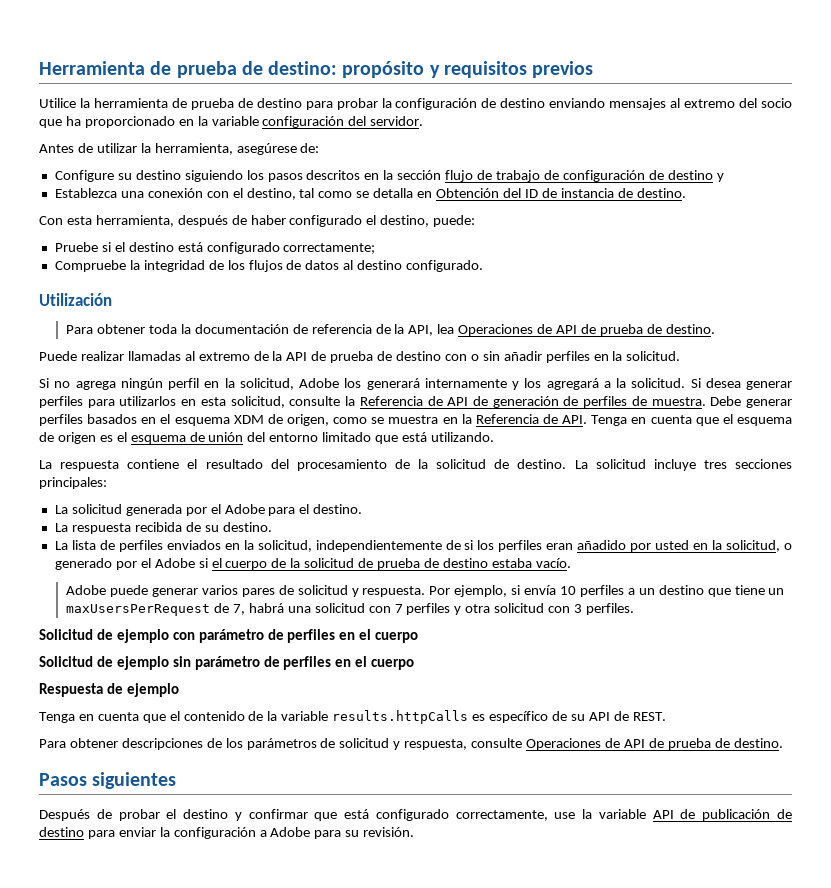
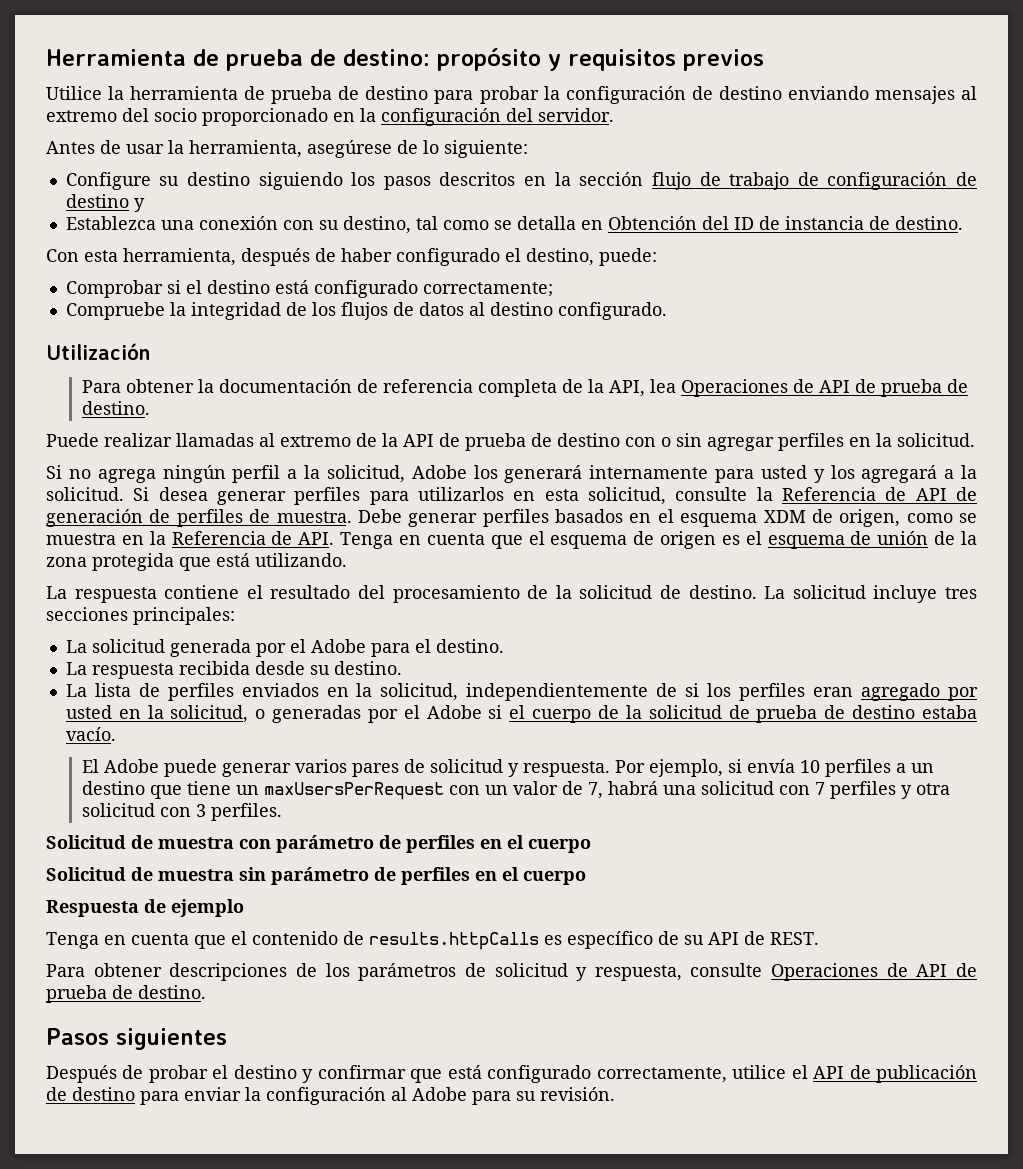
- Utilice la herramienta de prueba de destino para probar la configuración de destino enviando mensajes al extremo del socio que ha proporcionado en la variable configuración del servidor.
+ Utilice la herramienta de prueba de destino para probar la configuración de destino enviando mensajes al extremo del socio proporcionado en la configuración del servidor.
- Antes de utilizar la herramienta, asegúrese de:
+ Antes de usar la herramienta, asegúrese de lo siguiente:
- Establezca una conexión con el destino, tal como se detalla en Obtención del ID de instancia de destino.
+ Establezca una conexión con su destino, tal como se detalla en Obtención del ID de instancia de destino.
- Pruebe si el destino está configurado correctamente;
+ Comprobar si el destino está configurado correctamente;
- Para obtener toda la documentación de referencia de la API, lea Operaciones de API de prueba de destino.
+ Para obtener la documentación de referencia completa de la API, lea Operaciones de API de prueba de destino.
- Puede realizar llamadas al extremo de la API de prueba de destino con o sin añadir perfiles en la solicitud.
+ Puede realizar llamadas al extremo de la API de prueba de destino con o sin agregar perfiles en la solicitud.
- Si no agrega ningún perfil en la solicitud, Adobe los generará internamente y los agregará a la solicitud.
+ Si no agrega ningún perfil a la solicitud, Adobe los generará internamente para usted y los agregará a la solicitud.
- Debe generar perfiles basados en el esquema XDM de origen, como se muestra en la Referencia de API. Tenga en cuenta que el esquema de origen es el esquema de unión del entorno limitado que está utilizando.
+ Debe generar perfiles basados en el esquema XDM de origen, como se muestra en la Referencia de API. Tenga en cuenta que el esquema de origen es el esquema de unión de la zona protegida que está utilizando.
- La respuesta recibida de su destino.
+ La respuesta recibida desde su destino.
- La lista de perfiles enviados en la solicitud, independientemente de si los perfiles eran añadido por usted en la solicitud, o generado por el Adobe si el cuerpo de la solicitud de prueba de destino estaba vacío.
+ La lista de perfiles enviados en la solicitud, independientemente de si los perfiles eran agregado por usted en la solicitud, o generadas por el Adobe si el cuerpo de la solicitud de prueba de destino estaba vacío.
- Adobe puede generar varios pares de solicitud y respuesta.
+ El Adobe puede generar varios pares de solicitud y respuesta.
- Por ejemplo, si envía 10 perfiles a un destino que tiene un maxUsersPerRequest de 7, habrá una solicitud con 7 perfiles y otra solicitud con 3 perfiles.
+ Por ejemplo, si envía 10 perfiles a un destino que tiene un maxUsersPerRequest con un valor de 7, habrá una solicitud con 7 perfiles y otra solicitud con 3 perfiles.
- Solicitud de ejemplo con parámetro de perfiles en el cuerpo
+ Solicitud de muestra con parámetro de perfiles en el cuerpo
- Solicitud de ejemplo sin parámetro de perfiles en el cuerpo
+ Solicitud de muestra sin parámetro de perfiles en el cuerpo
- Tenga en cuenta que el contenido de la variable results.httpCalls es específico de su API de REST.
+ Tenga en cuenta que el contenido de results.httpCalls es específico de su API de REST.
- Después de probar el destino y confirmar que está configurado correctamente, use la variable API de publicación de destino para enviar la configuración a Adobe para su revisión.
+ Después de probar el destino y confirmar que está configurado correctamente, utilice el API de publicación de destino para enviar la configuración al Adobe para su revisión.

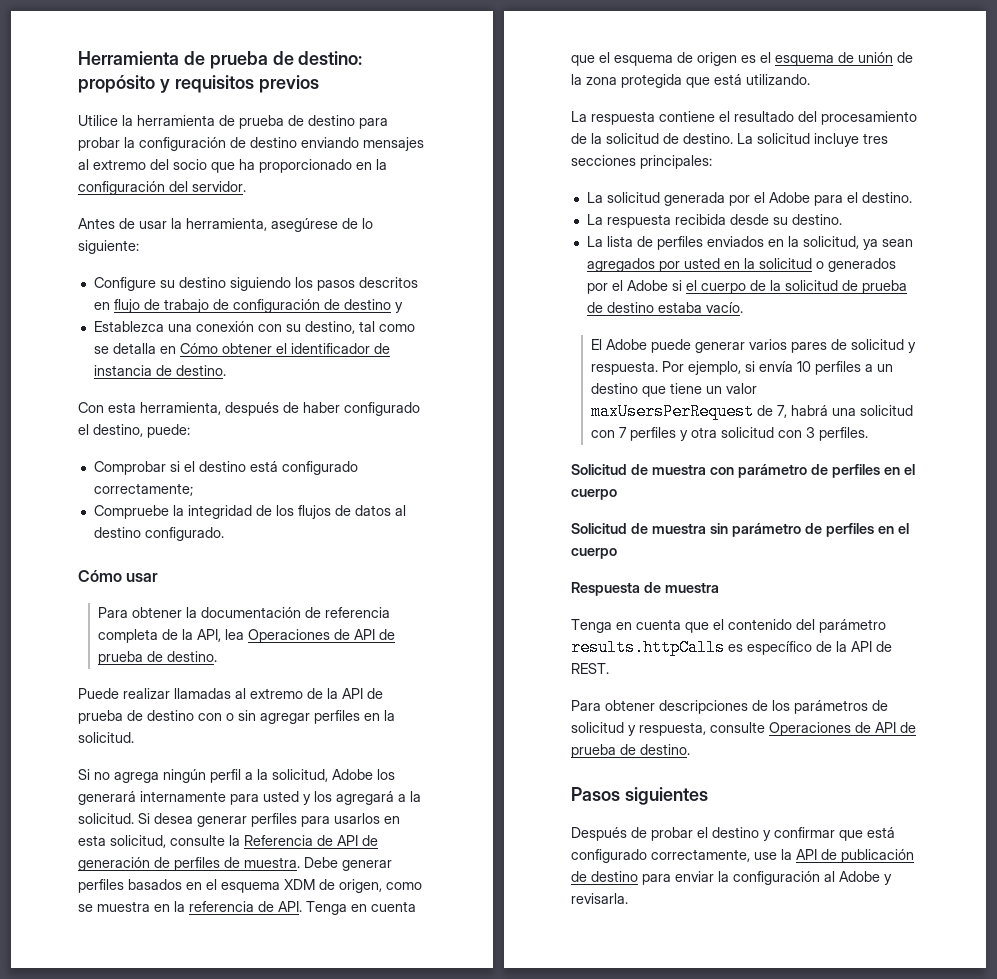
- Utilice la herramienta de prueba de destino para probar la configuración de destino enviando mensajes al extremo del socio proporcionado en la configuración del servidor.
+ Utilice la herramienta de prueba de destino para probar la configuración de destino enviando mensajes al extremo del socio que ha proporcionado en la configuración del servidor.
- Configure su destino siguiendo los pasos descritos en la sección flujo de trabajo de configuración de destino y
+ Configure su destino siguiendo los pasos descritos en flujo de trabajo de configuración de destino y
- Establezca una conexión con su destino, tal como se detalla en Obtención del ID de instancia de destino.
+ Establezca una conexión con su destino, tal como se detalla en Cómo obtener el identificador de instancia de destino.
- Utilización
+ Cómo usar
- Si desea generar perfiles para utilizarlos en esta solicitud, consulte la Referencia de API de generación de perfiles de muestra.
+ Si desea generar perfiles para usarlos en esta solicitud, consulte la Referencia de API de generación de perfiles de muestra.
- Debe generar perfiles basados en el esquema XDM de origen, como se muestra en la Referencia de API. Tenga en cuenta que el esquema de origen es el esquema de unión de la zona protegida que está utilizando.
+ Debe generar perfiles basados en el esquema XDM de origen, como se muestra en la referencia de API. Tenga en cuenta que el esquema de origen es el esquema de unión de la zona protegida que está utilizando.
- La lista de perfiles enviados en la solicitud, independientemente de si los perfiles eran agregado por usted en la solicitud, o generadas por el Adobe si el cuerpo de la solicitud de prueba de destino estaba vacío.
+ La lista de perfiles enviados en la solicitud, ya sean agregados por usted en la solicitud o generados por el Adobe si el cuerpo de la solicitud de prueba de destino estaba vacío.
- Por ejemplo, si envía 10 perfiles a un destino que tiene un maxUsersPerRequest con un valor de 7, habrá una solicitud con 7 perfiles y otra solicitud con 3 perfiles.
+ Por ejemplo, si envía 10 perfiles a un destino que tiene un valor maxUsersPerRequest de 7, habrá una solicitud con 7 perfiles y otra solicitud con 3 perfiles.
- Respuesta de ejemplo
+ Respuesta de muestra
- Tenga en cuenta que el contenido de results.httpCalls es específico de su API de REST.
+ Tenga en cuenta que el contenido del parámetro results.httpCalls es específico de la API de REST.
- Después de probar el destino y confirmar que está configurado correctamente, utilice el API de publicación de destino para enviar la configuración al Adobe para su revisión.
+ Después de probar el destino y confirmar que está configurado correctamente, use la API de publicación de destino para enviar la configuración al Adobe y revisarla.

